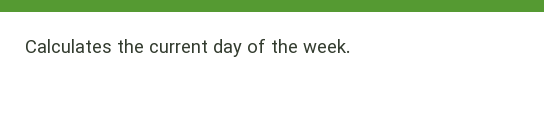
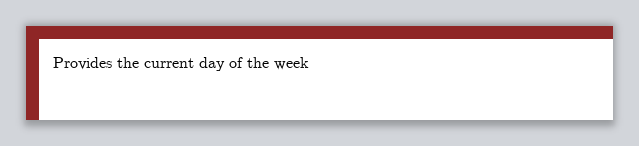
- Calculates the current day of the week.
+ Provides the current day of the week

